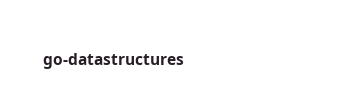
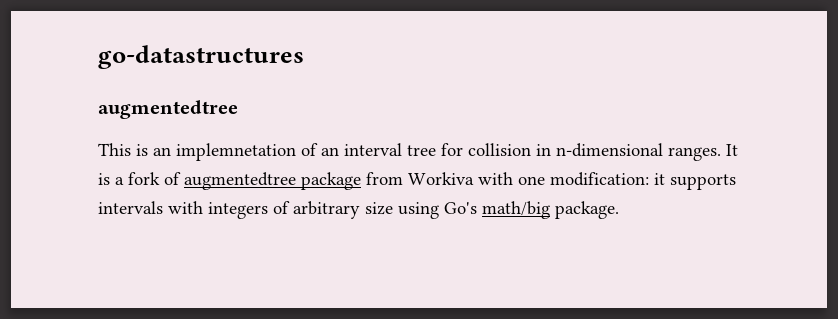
  go-datastructures
+ augmentedtree
+ This is an implemnetation of an interval tree for collision in n-dimensional ranges. It is a fork of augmentedtree package from Workiva with one modification: it supports intervals with integers of arbitrary size using Go's math/big package.

